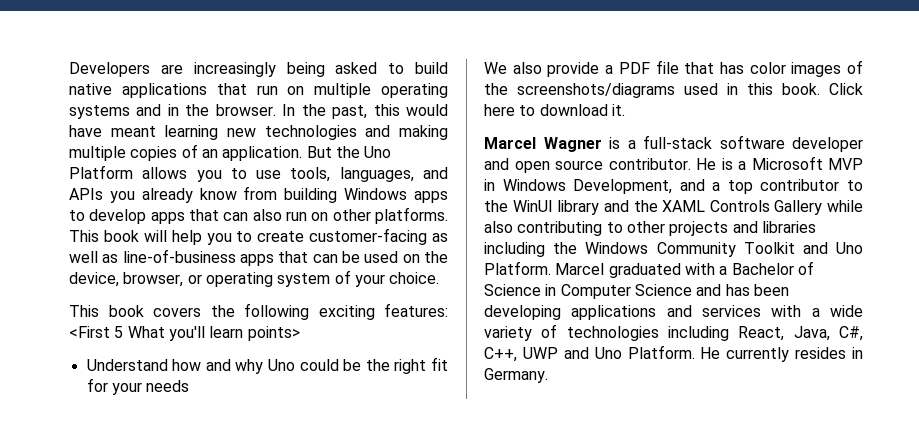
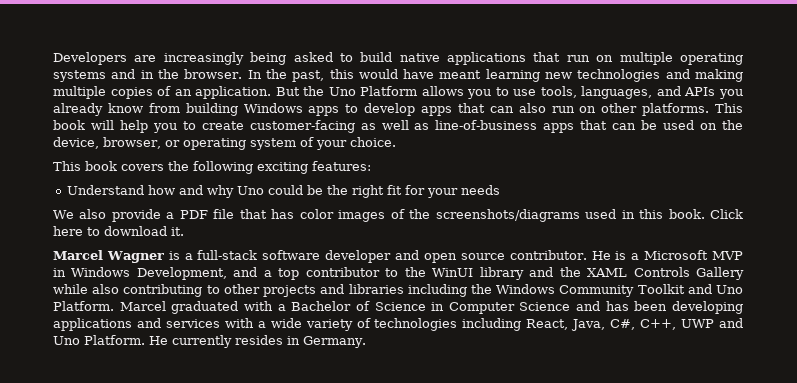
- This book covers the following exciting features: <First 5 What you'll learn points>
+ This book covers the following exciting features:

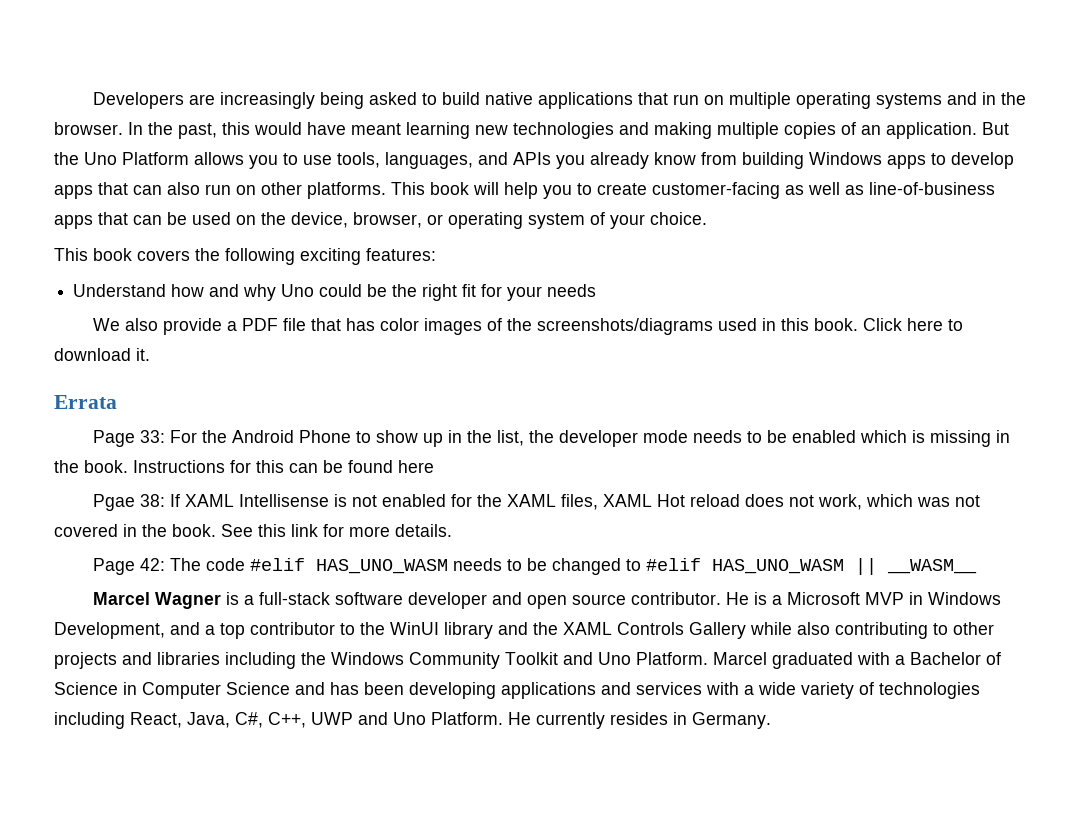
+ Errata
+ Page 33: For the Android Phone to show up in the list, the developer mode needs to be enabled which is missing in the book. Instructions for this can be found here
+ Pgae 38: If XAML Intellisense is not enabled for the XAML files, XAML Hot reload does not work, which was not covered in the book. See this link for more details.
+ Page 42: The code #elif HAS_UNO_WASM needs to be changed to #elif HAS_UNO_WASM || __WASM__

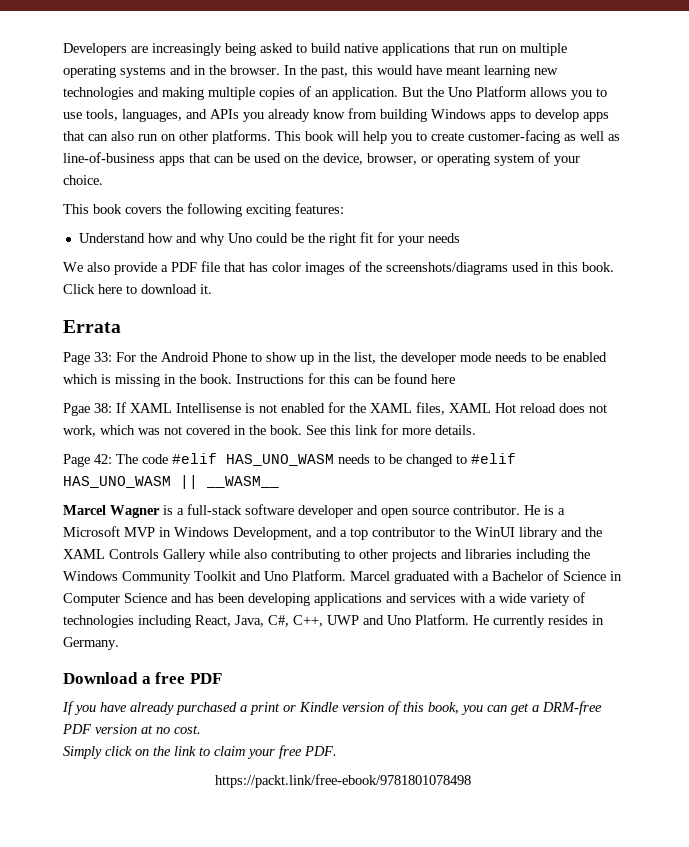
+ Download a free PDF
+ If you have already purchased a print or Kindle version of this book, you can get a DRM-free PDF version at no cost.
+ Simply click on the link to claim your free PDF.
+ https://packt.link/free-ebook/9781801078498

